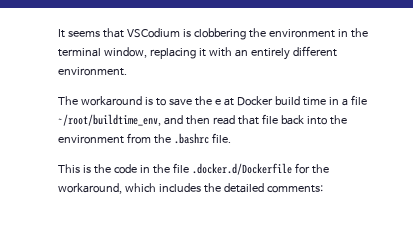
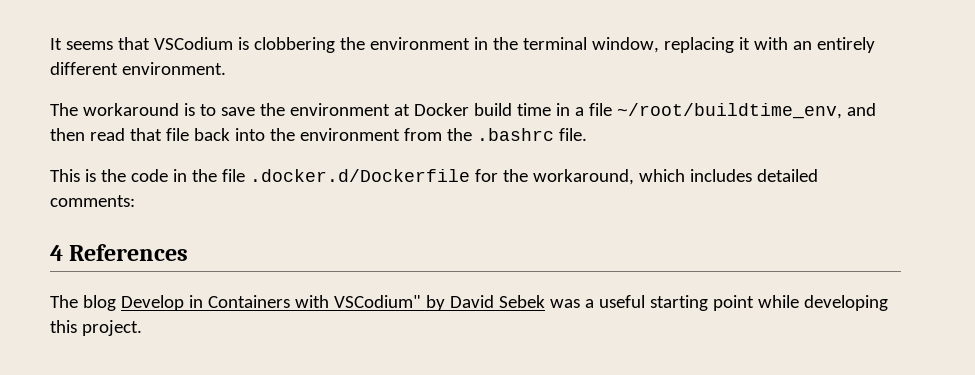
- The workaround is to save the e at Docker build time in a file ~/root/buildtime_env, and then read that file back into the environment from the .bashrc file.
+ The workaround is to save the environment at Docker build time in a file ~/root/buildtime_env, and then read that file back into the environment from the .bashrc file.
- This is the code in the file .docker.d/Dockerfile for the workaround, which includes the detailed comments:
+ This is the code in the file .docker.d/Dockerfile for the workaround, which includes detailed comments:
+ 4 References
+ The blog Develop in Containers with VSCodium" by David Sebek was a useful starting point while developing this project.

